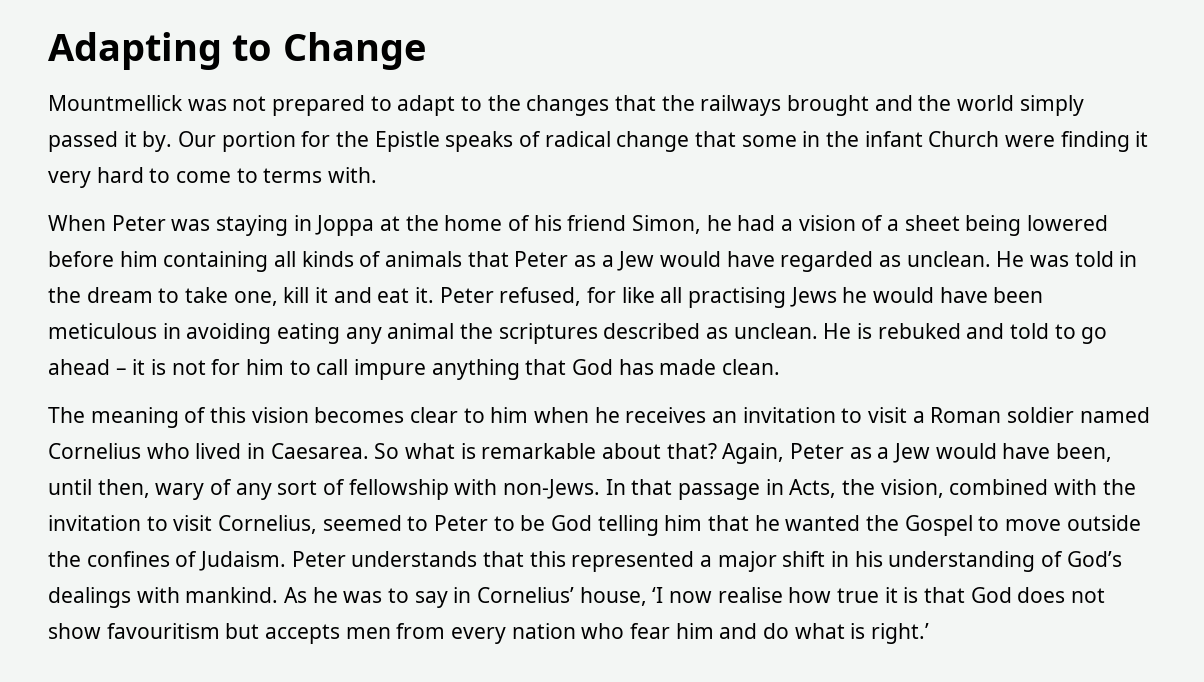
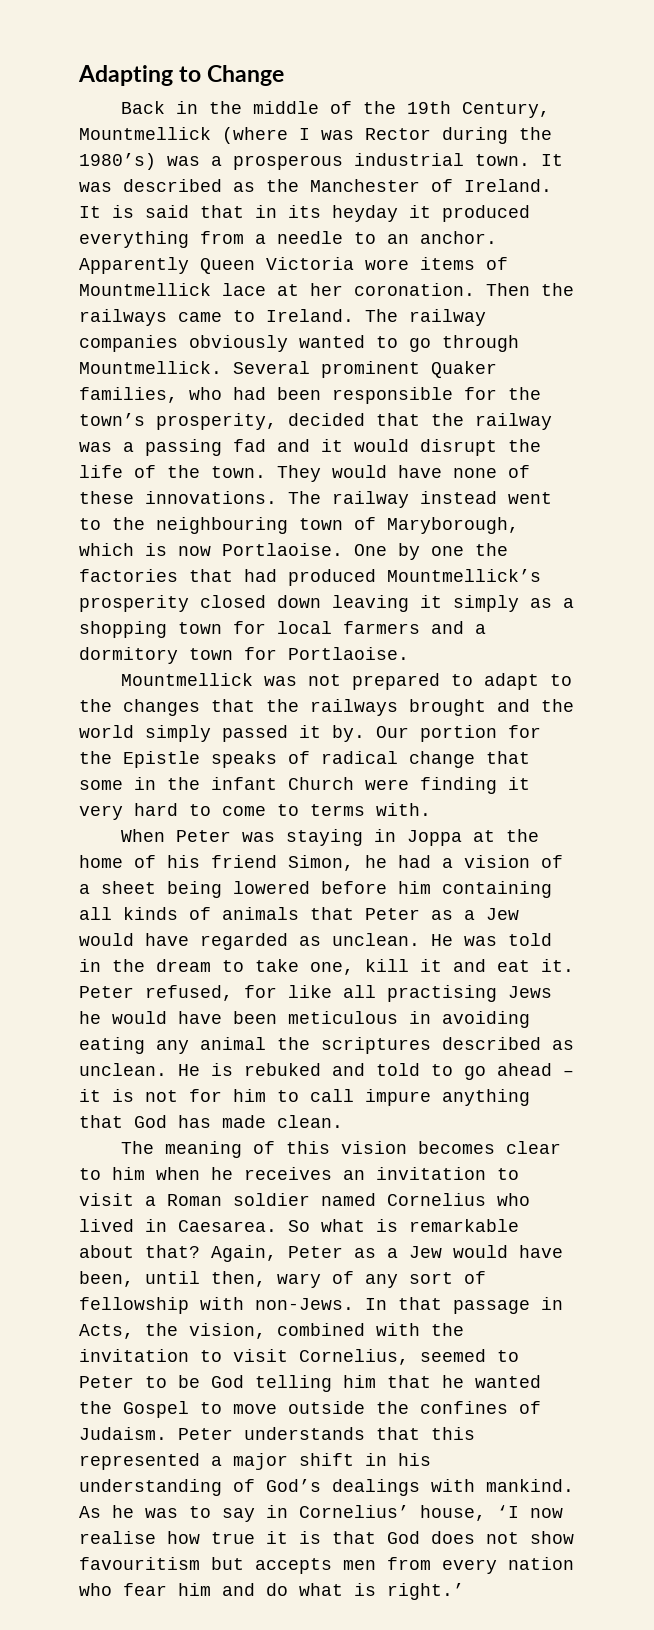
+ Back in the middle of the 19th Century, Mountmellick (where I was Rector during the 1980’s) was a prosperous industrial town. It was described as the Manchester of Ireland. It is said that in its heyday it produced everything from a needle to an anchor. Apparently Queen Victoria wore items of Mountmellick lace at her coronation. Then the railways came to Ireland. The railway companies obviously wanted to go through Mountmellick. Several prominent Quaker families, who had been responsible for the town’s prosperity, decided that the railway was a passing fad and it would disrupt the life of the town. They would have none of these innovations. The railway instead went to the neighbouring town of Maryborough, which is now Portlaoise. One by one the factories that had produced Mountmellick’s prosperity closed down leaving it simply as a shopping town for local farmers and a dormitory town for Portlaoise.

